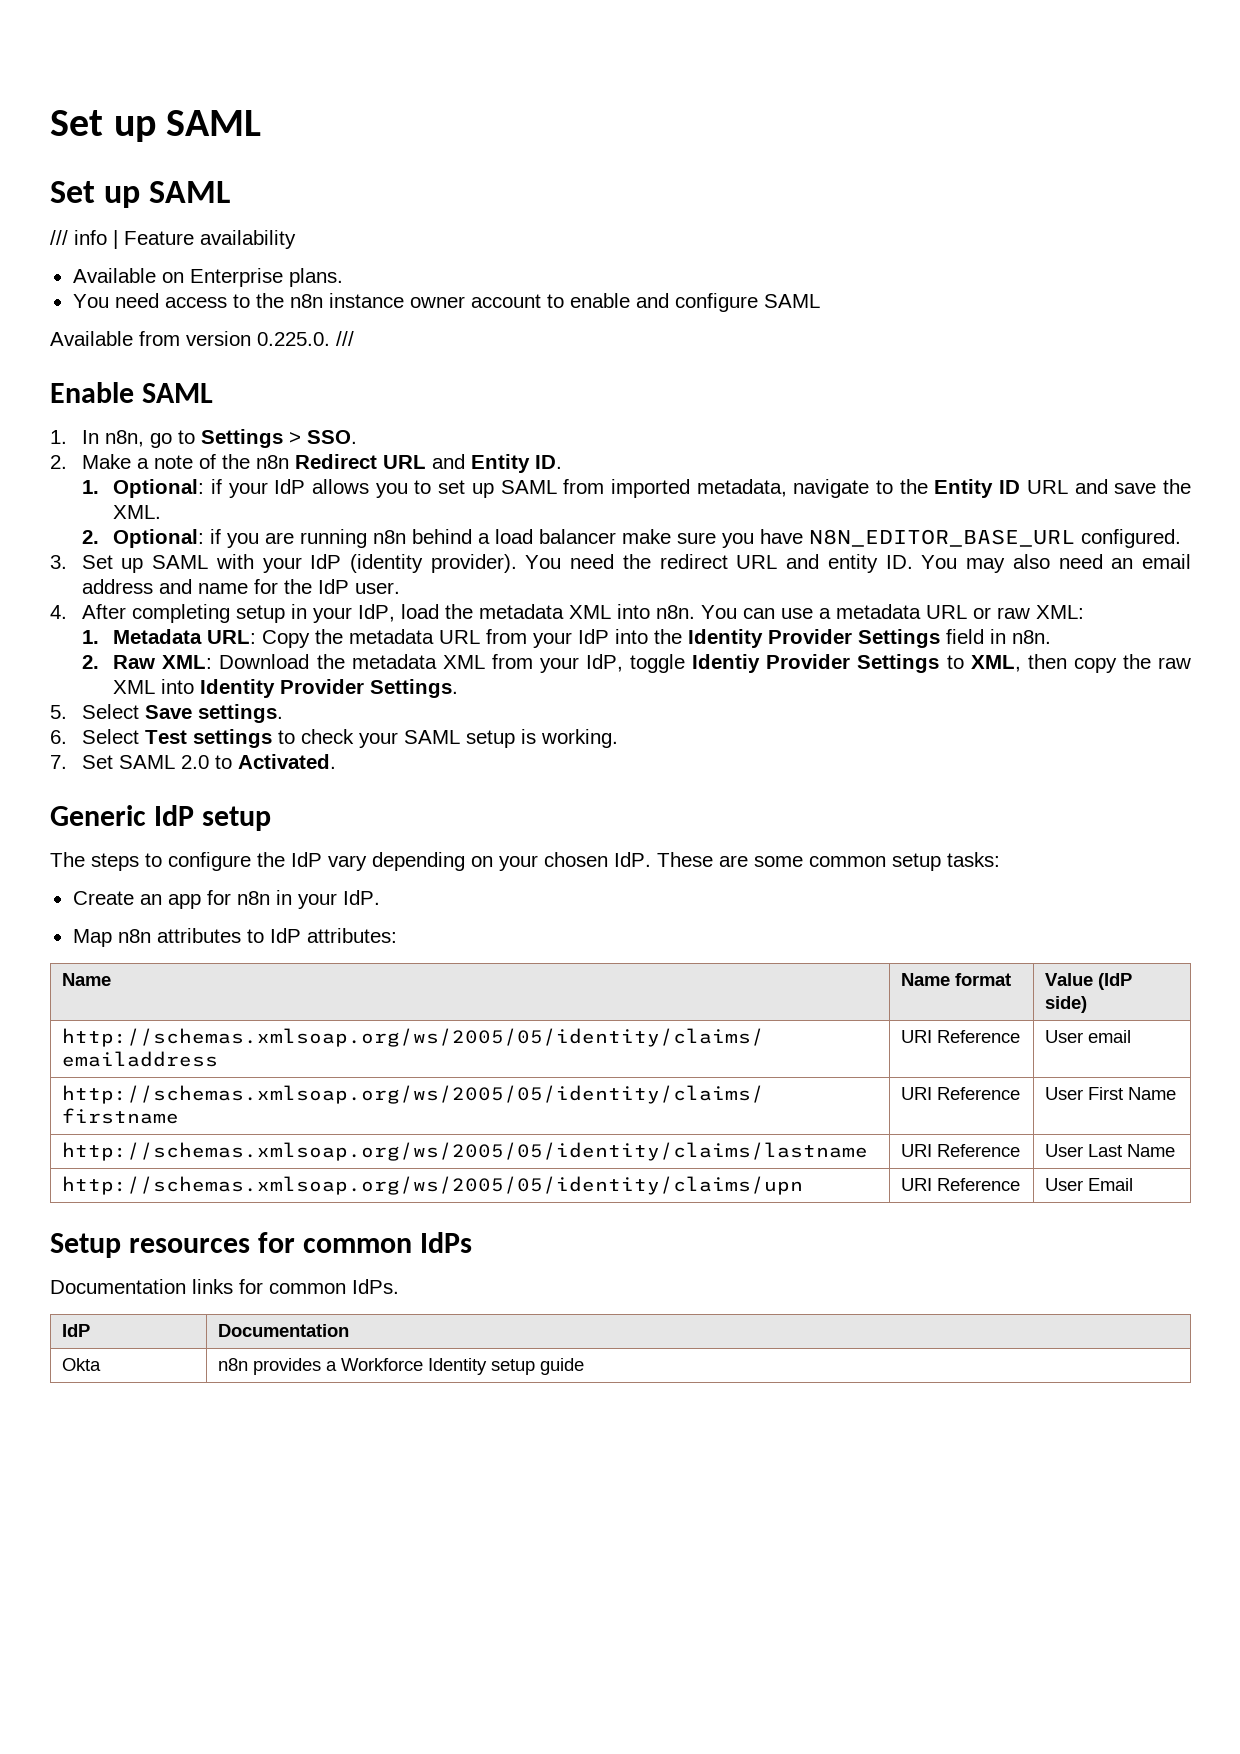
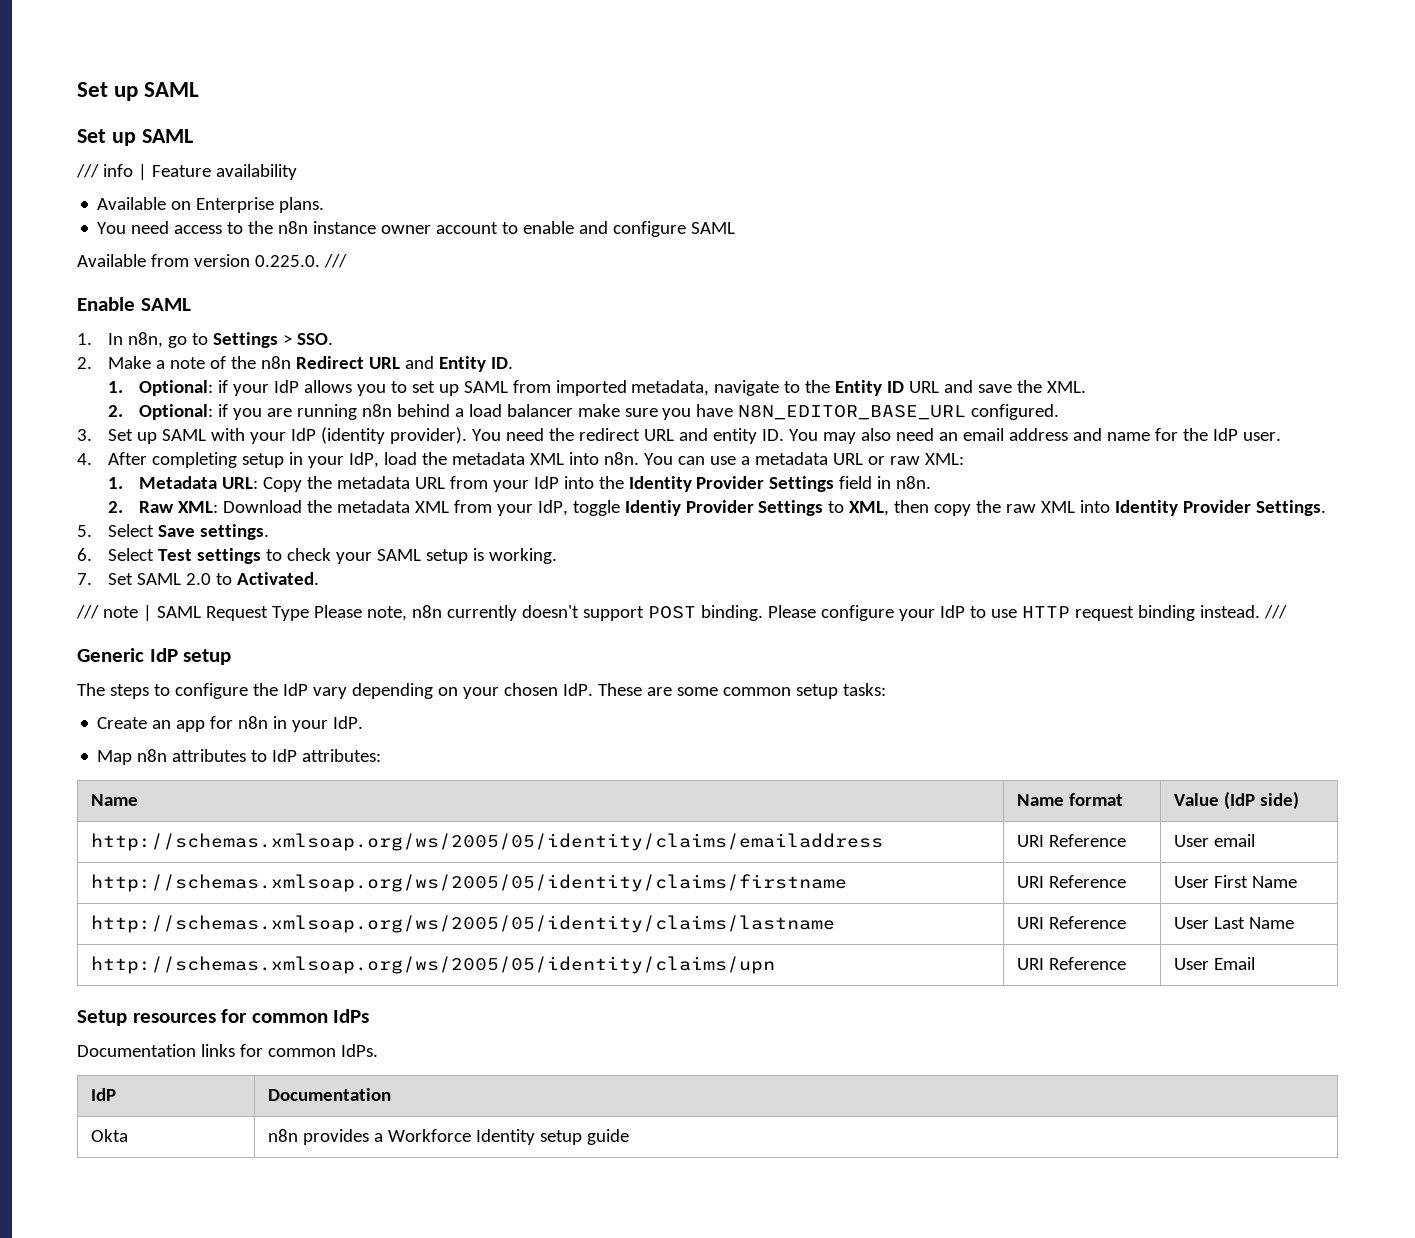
+ /// note | SAML Request Type Please note, n8n currently doesn't support POST binding. Please configure your IdP to use HTTP request binding instead. ///

